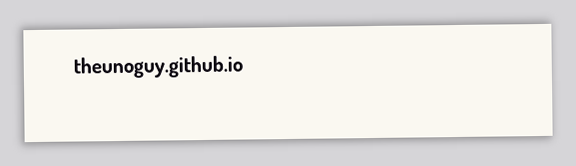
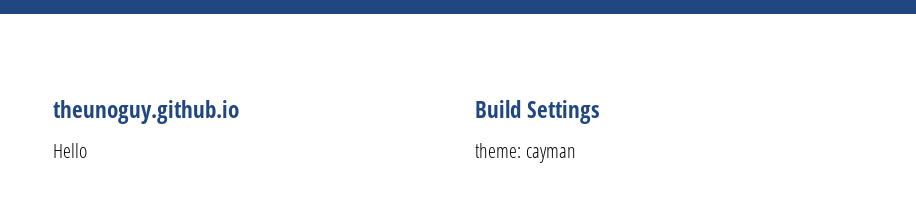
+ Hello
+ Build Settings
+ theme: cayman

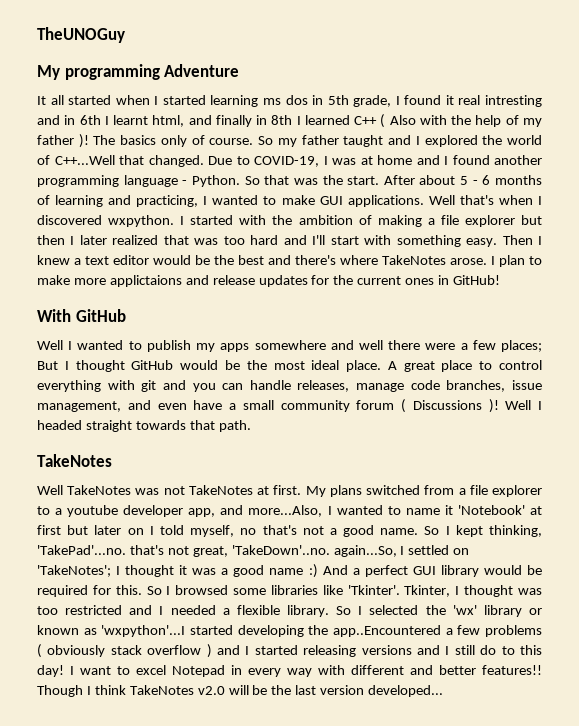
- theunoguy.github.io
- Hello
- Build Settings
- theme: cayman
+ TheUNOGuy
+ My programming Adventure
+ It all started when I started learning ms dos in 5th grade, I found it real intresting and in 6th I learnt html, and finally in 8th I learned C++ ( Also with the help of my father )! The basics only of course. So my father taught and I explored the world of C++...Well that changed. Due to COVID-19, I was at home and I found another programming language - Python. So that was the start. After about 5 - 6 months of learning and practicing, I wanted to make GUI applications. Well that's when I discovered wxpython. I started with the ambition of making a file explorer but then I later realized that was too hard and I'll start with something easy. Then I knew a text editor would be the best and there's where TakeNotes arose. I plan to make more applictaions and release updates for the current ones in GitHub!
+ With GitHub
+ Well I wanted to publish my apps somewhere and well there were a few places; But I thought GitHub would be the most ideal place. A great place to control everything with git and you can handle releases, manage code branches, issue management, and even have a small community forum ( Discussions )! Well I headed straight towards that path.
+ TakeNotes
+ Well TakeNotes was not TakeNotes at first. My plans switched from a file explorer to a youtube developer app, and more...Also, I wanted to name it 'Notebook' at first but later on I told myself, no that's not a good name. So I kept thinking, 'TakePad'...no. that's not great, 'TakeDown'..no. again...So, I settled on 'TakeNotes'; I thought it was a good name :) And a perfect GUI library would be required for this. So I browsed some libraries like 'Tkinter'. Tkinter, I thought was too restricted and I needed a flexible library. So I selected the 'wx' library or known as 'wxpython'...I started developing the app..Encountered a few problems ( obviously stack overflow ) and I started releasing versions and I still do to this day! I want to excel Notepad in every way with different and better features!! Though I think TakeNotes v2.0 will be the last version developed...

